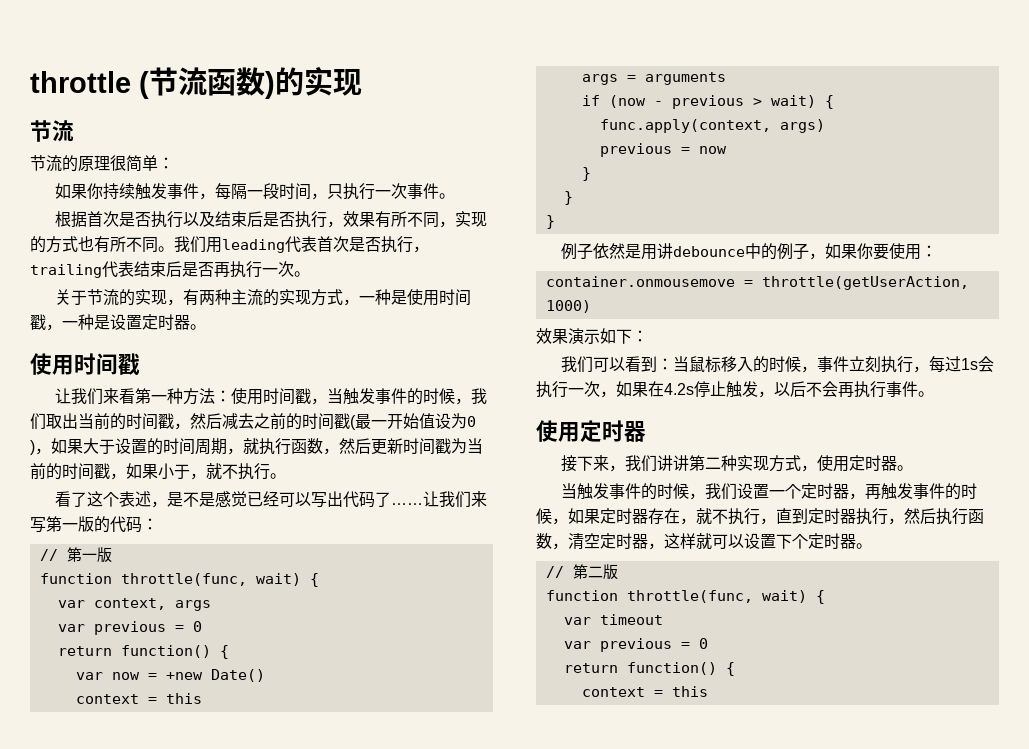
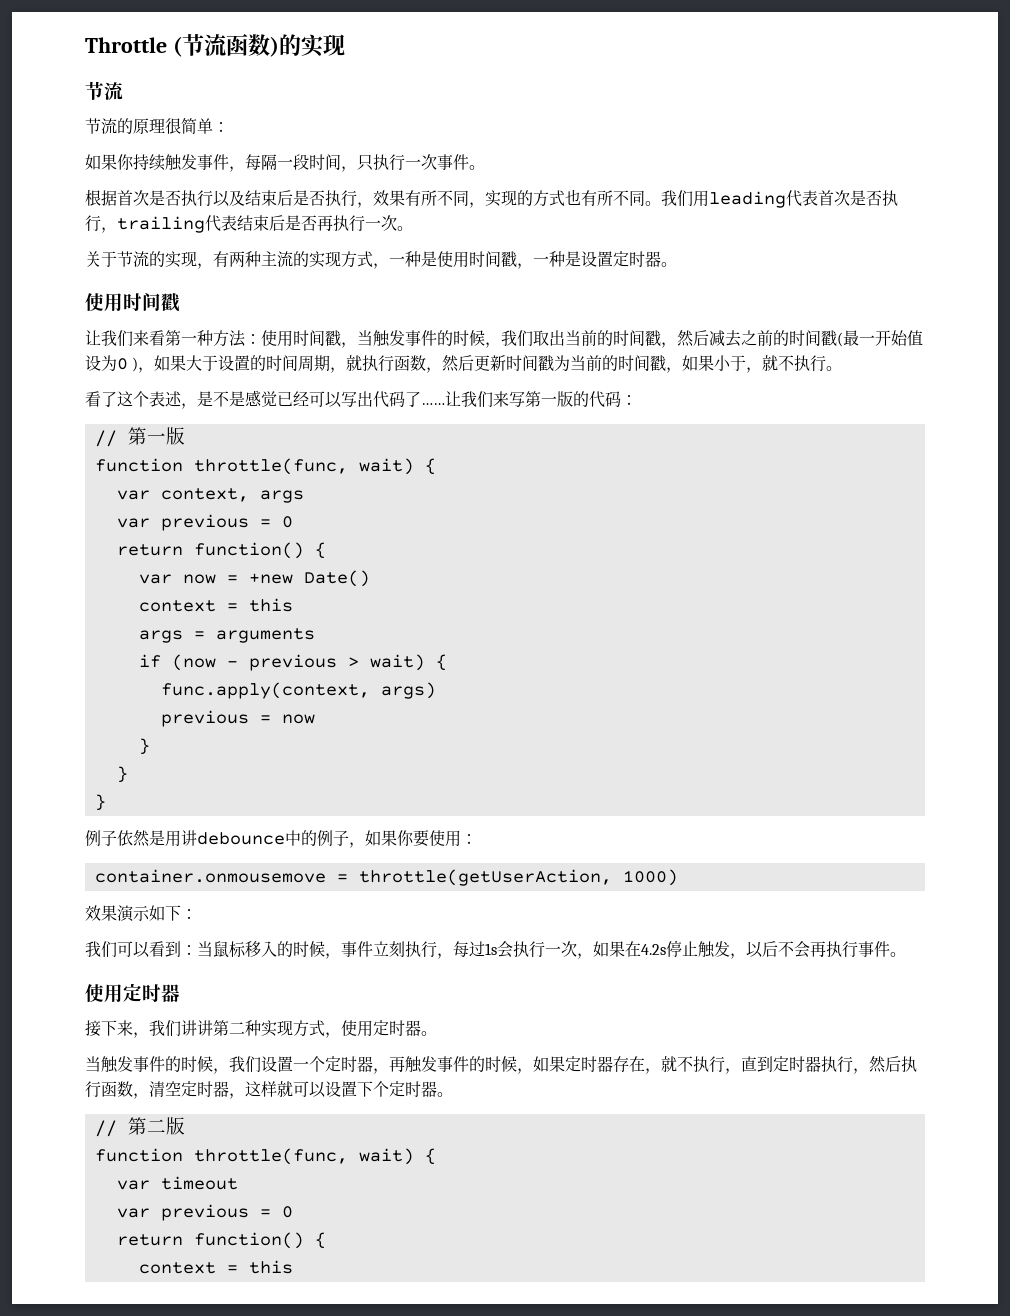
- throttle (节流函数)的实现
+ Throttle (节流函数)的实现

